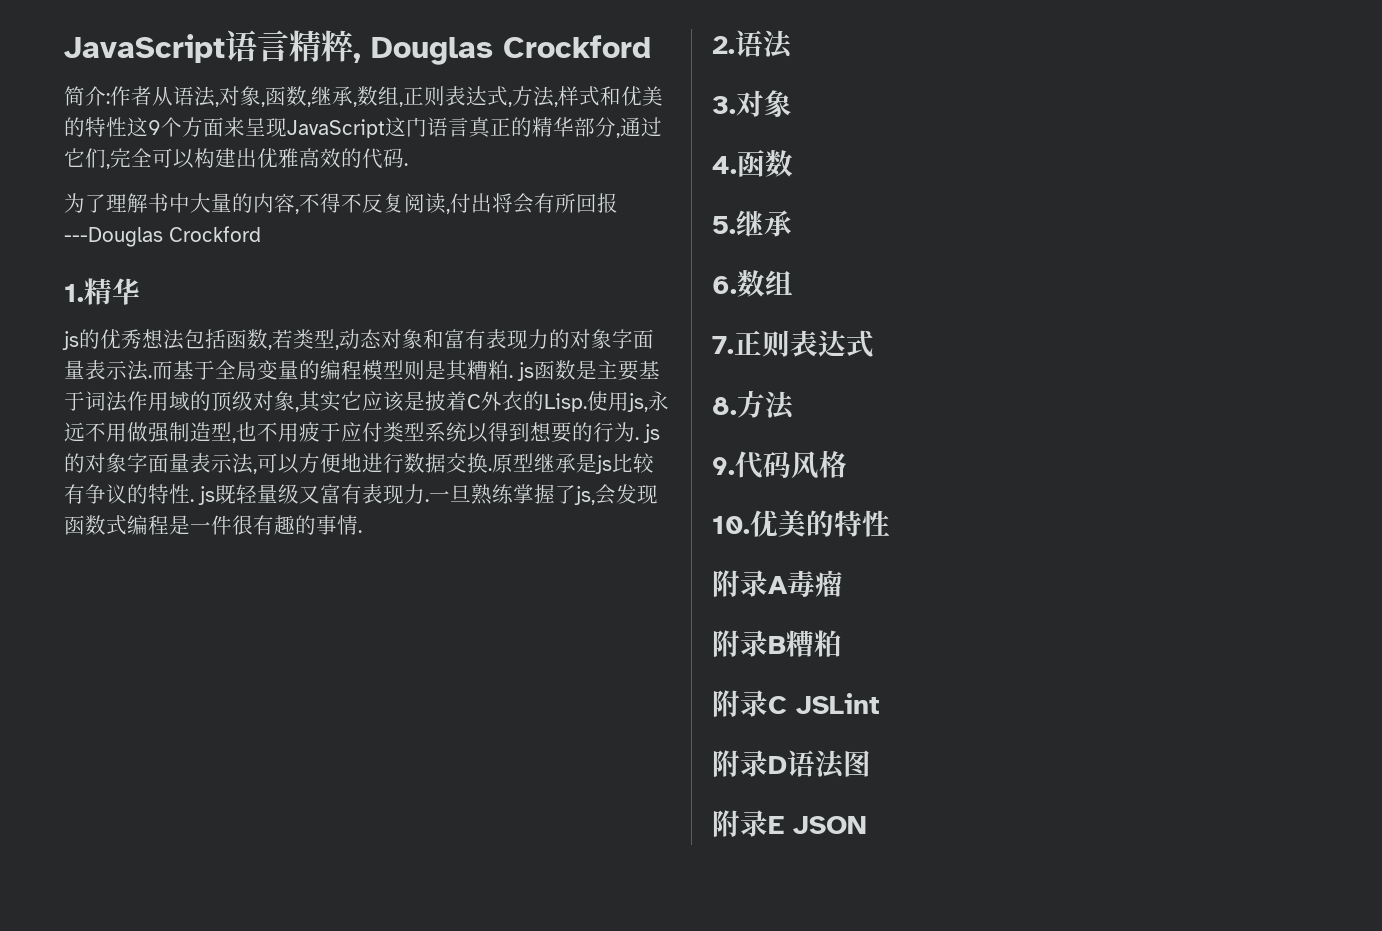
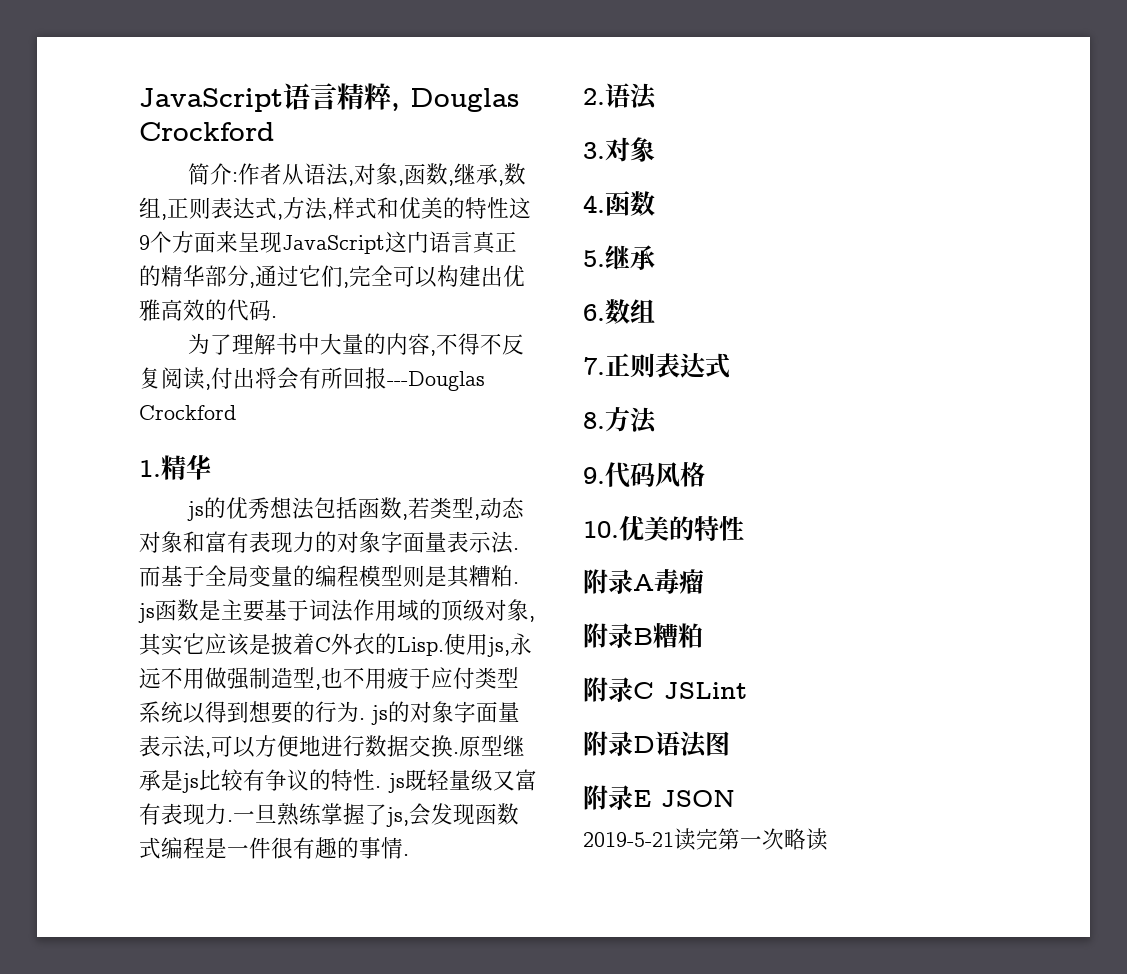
+ 2019-5-21读完第一次略读

